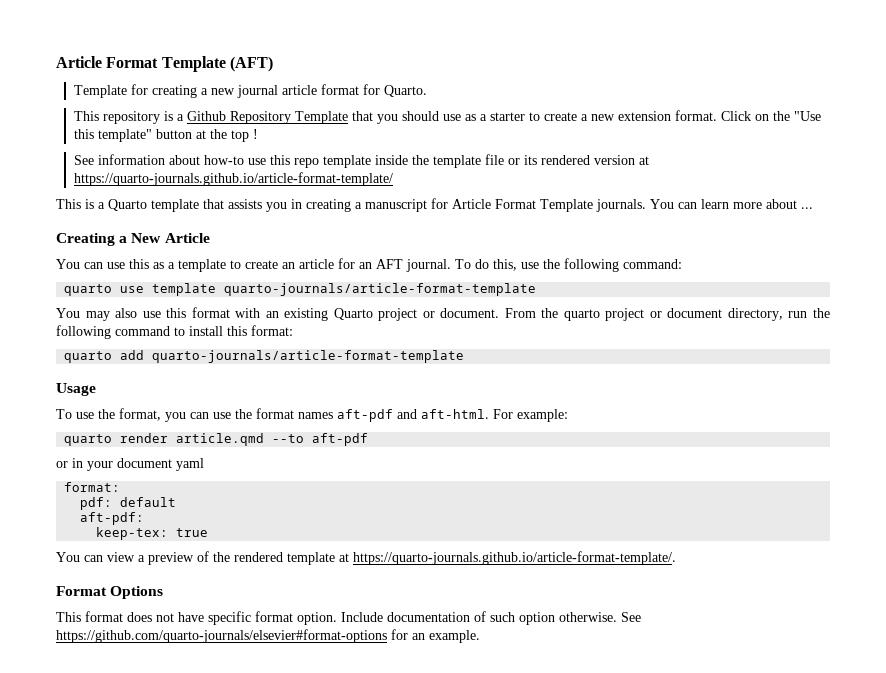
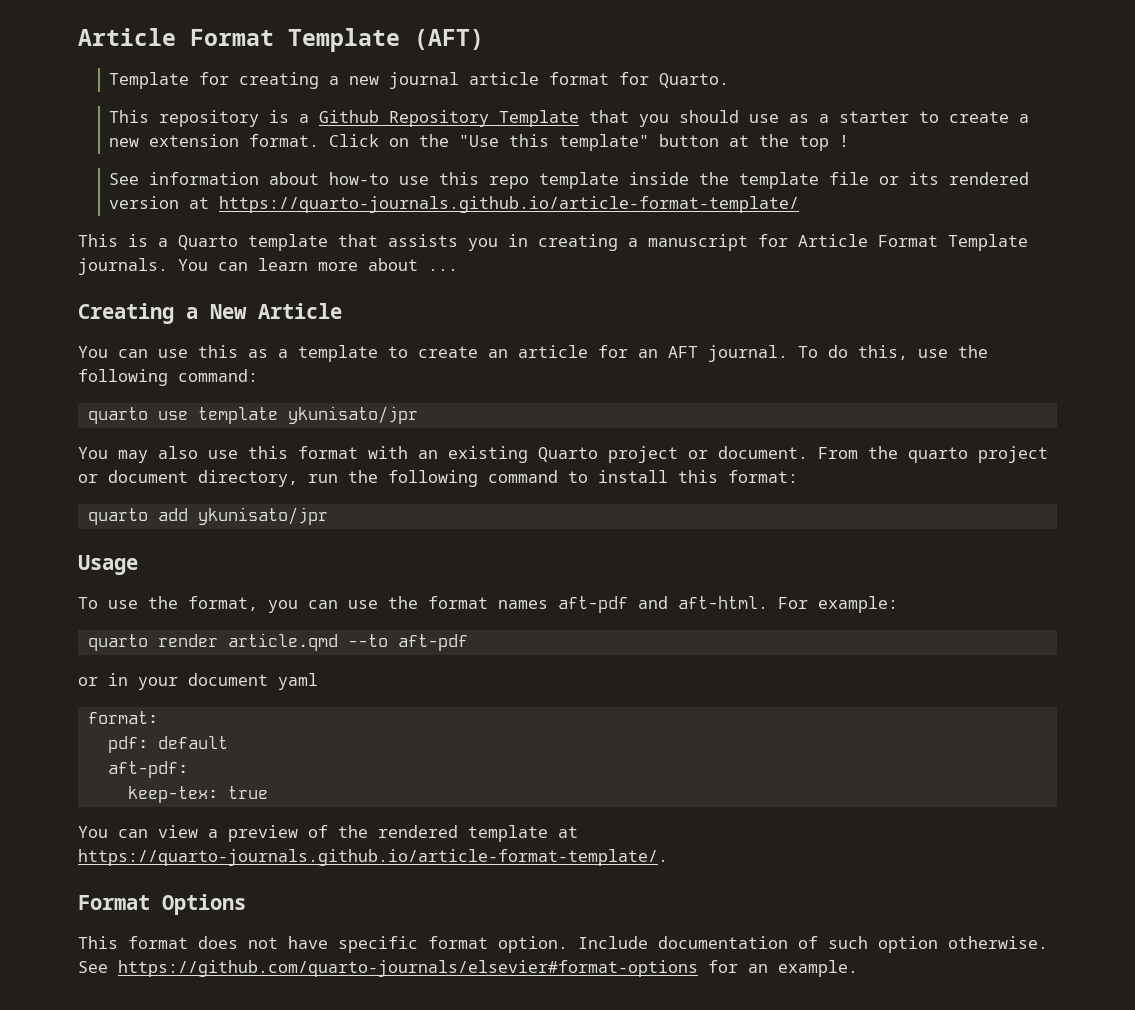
- quarto use template quarto-journals/article-format-template
+ quarto use template ykunisato/jpr
- quarto add quarto-journals/article-format-template
+ quarto add ykunisato/jpr

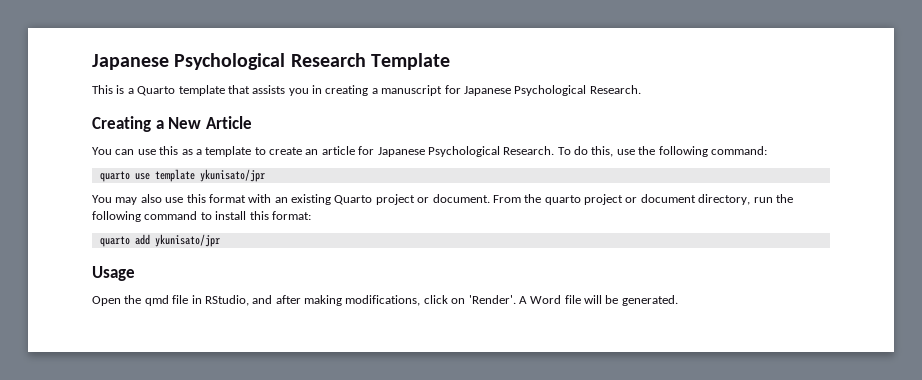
- Article Format Template (AFT)
- Template for creating a new journal article format for Quarto.
- This repository is a Github Repository Template that you should use as a starter to create a new extension format. Click on the "Use this template" button at the top !
- See information about how-to use this repo template inside the template file or its rendered version at https://quarto-journals.github.io/article-format-template/
+ Japanese Psychological Research Template
- This is a Quarto template that assists you in creating a manuscript for Article Format Template journals. You can learn more about ...
+ This is a Quarto template that assists you in creating a manuscript for Japanese Psychological Research.
- You can use this as a template to create an article for an AFT journal.
+ You can use this as a template to create an article for Japanese Psychological Research.
- To use the format, you can use the format names aft-pdf and aft-html. For example:
- quarto render article.qmd --to aft-pdf
- or in your document yaml
- format:
- pdf: default
- aft-pdf:
- keep-tex: true
- You can view a preview of the rendered template at https://quarto-journals.github.io/article-format-template/.
- Format Options
- This format does not have specific format option. Include documentation of such option otherwise. See https://github.com/quarto-journals/elsevier#format-options for an example.
+ Open the qmd file in RStudio, and after making modifications, click on 'Render'. A Word file will be generated.

